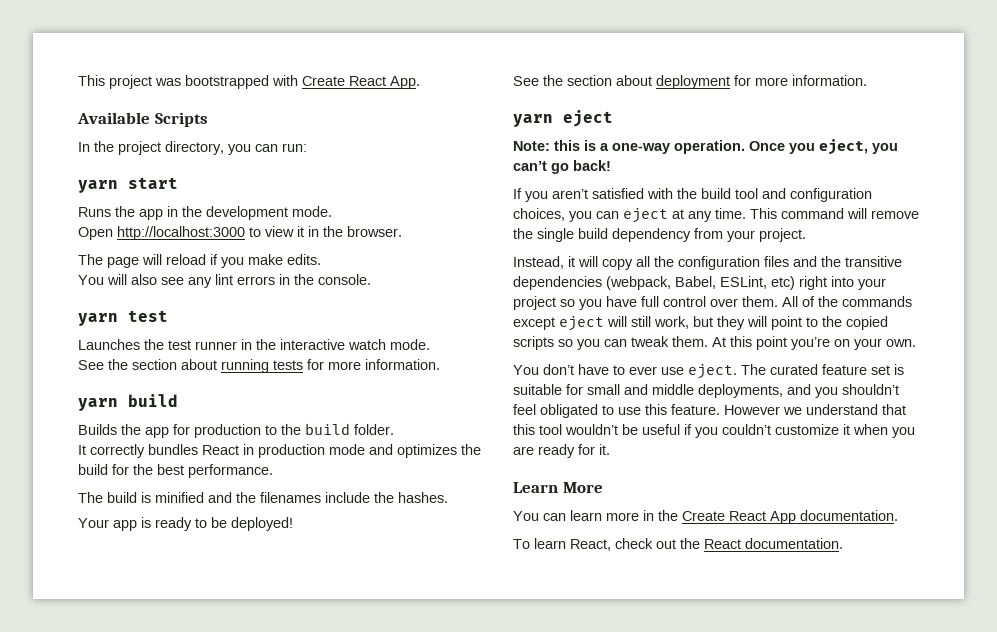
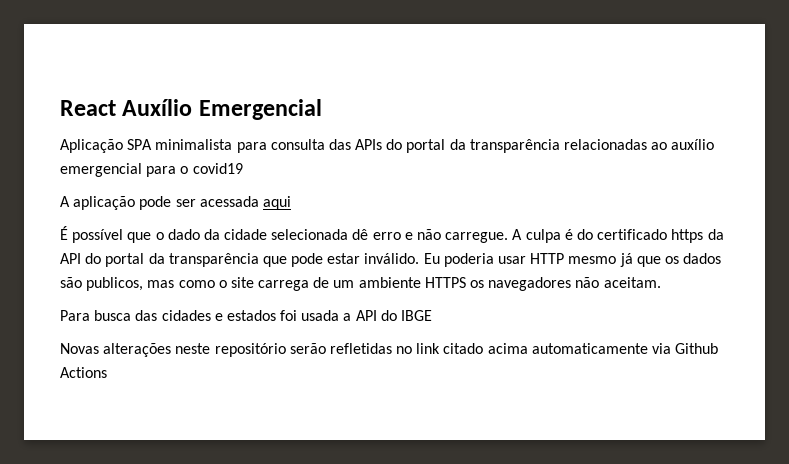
- This project was bootstrapped with Create React App.
- Available Scripts
- In the project directory, you can run:
- yarn start
- Runs the app in the development mode.
- Open http://localhost:3000 to view it in the browser.
- The page will reload if you make edits.
- You will also see any lint errors in the console.
- yarn test
- Launches the test runner in the interactive watch mode.
- See the section about running tests for more information.
- yarn build
- Builds the app for production to the build folder.
- It correctly bundles React in production mode and optimizes the build for the best performance.
- The build is minified and the filenames include the hashes.
- Your app is ready to be deployed!
- See the section about deployment for more information.
- yarn eject
- Note: this is a one-way operation. Once you eject, you can’t go back!
- If you aren’t satisfied with the build tool and configuration choices, you can eject at any time. This command will remove the single build dependency from your project.
- Instead, it will copy all the configuration files and the transitive dependencies (webpack, Babel, ESLint, etc) right into your project so you have full control over them. All of the commands except eject will still work, but they will point to the copied scripts so you can tweak them. At this point you’re on your own.
- You don’t have to ever use eject. The curated feature set is suitable for small and middle deployments, and you shouldn’t feel obligated to use this feature. However we understand that this tool wouldn’t be useful if you couldn’t customize it when you are ready for it.
- Learn More
- You can learn more in the Create React App documentation.
- To learn React, check out the React documentation.
+ React Auxílio Emergencial
+ Aplicação SPA minimalista para consulta das APIs do portal da transparência relacionadas ao auxílio emergencial para o covid19
+ A aplicação pode ser acessada aqui
+ É possível que o dado da cidade selecionada dê erro e não carregue. A culpa é do certificado https da API do portal da transparência que pode estar inválido. Eu poderia usar HTTP mesmo já que os dados são publicos, mas como o site carrega de um ambiente HTTPS os navegadores não aceitam.
+ Para busca das cidades e estados foi usada a API do IBGE
+ Novas alterações neste repositório serão refletidas no link citado acima automaticamente via Github Actions

